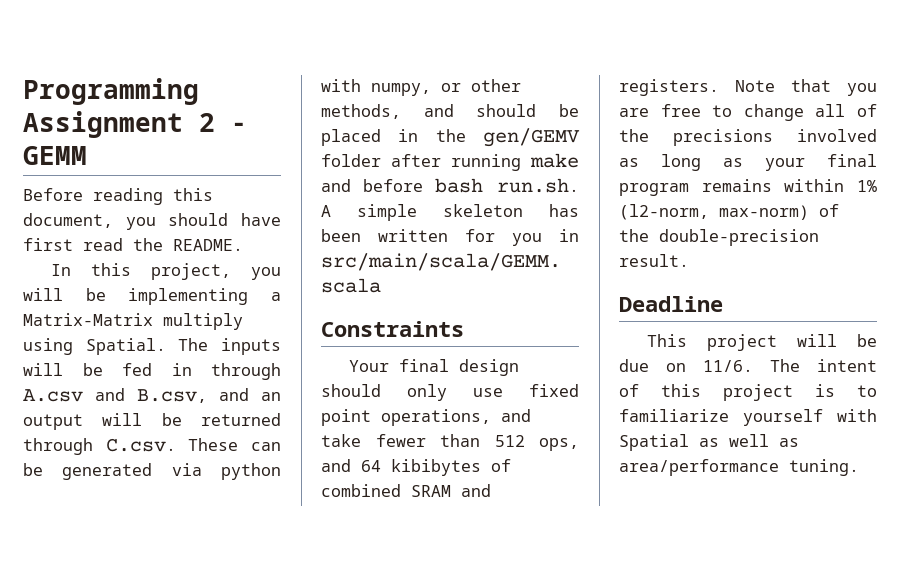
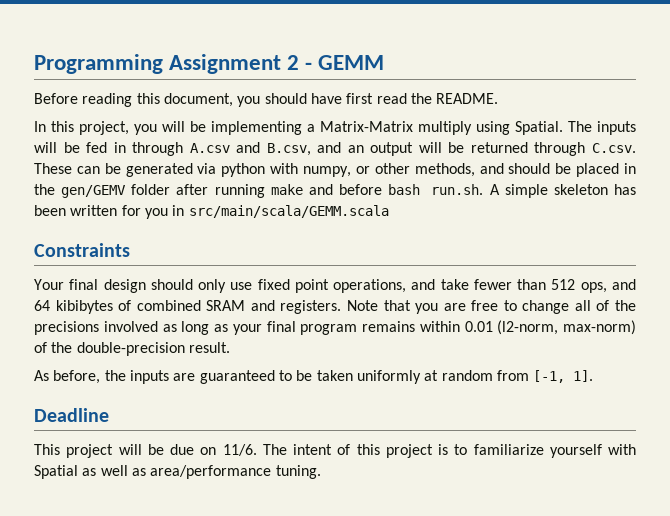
- Note that you are free to change all of the precisions involved as long as your final program remains within 1% (l2-norm, max-norm) of the double-precision result.
+ Note that you are free to change all of the precisions involved as long as your final program remains within 0.01 (l2-norm, max-norm) of the double-precision result.
+ As before, the inputs are guaranteed to be taken uniformly at random from [-1, 1].

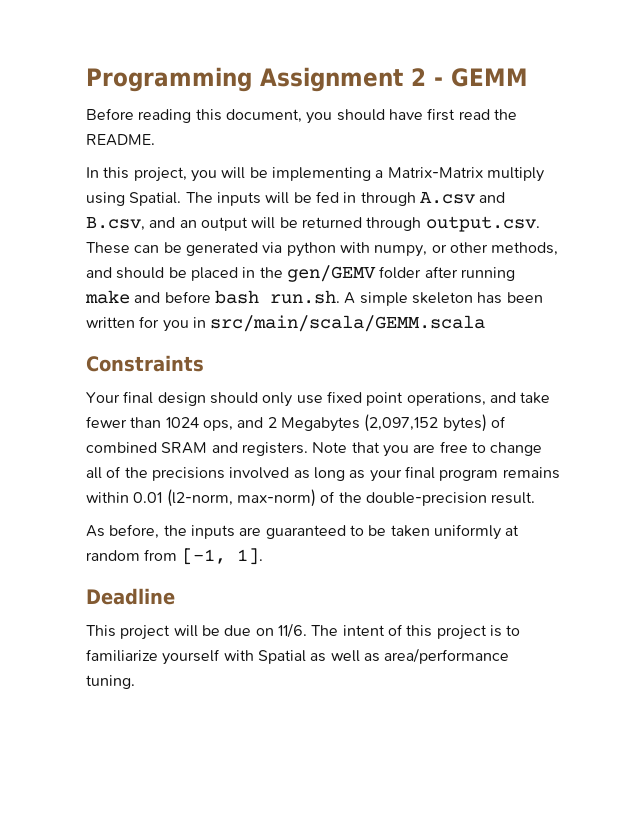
- The inputs will be fed in through A.csv and B.csv, and an output will be returned through C.csv. These can be generated via python with numpy, or other methods, and should be placed in the gen/GEMV folder after running make and before bash run.sh. A simple skeleton has been written for you in src/main/scala/GEMM.scala
+ The inputs will be fed in through A.csv and B.csv, and an output will be returned through output.csv. These can be generated via python with numpy, or other methods, and should be placed in the gen/GEMV folder after running make and before bash run.sh. A simple skeleton has been written for you in src/main/scala/GEMM.scala
- Your final design should only use fixed point operations, and take fewer than 512 ops, and 64 kibibytes of combined SRAM and registers.
+ Your final design should only use fixed point operations, and take fewer than 1024 ops, and 2 Megabytes (2,097,152 bytes) of combined SRAM and registers.

